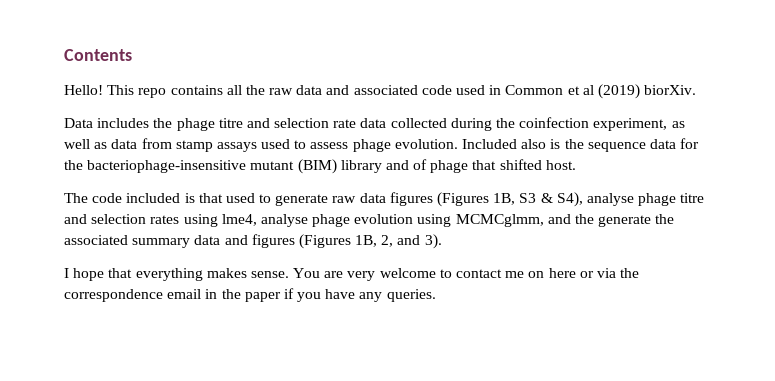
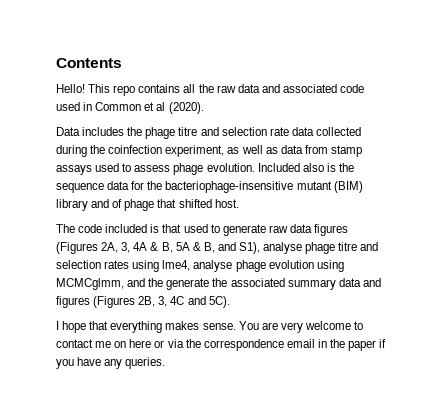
- This repo contains all the raw data and associated code used in Common et al (2019) biorXiv.
+ This repo contains all the raw data and associated code used in Common et al (2020).
- The code included is that used to generate raw data figures (Figures 1B, S3 & S4), analyse phage titre and selection rates using lme4, analyse phage evolution using MCMCglmm, and the generate the associated summary data and figures (Figures 1B, 2, and 3).
+ The code included is that used to generate raw data figures (Figures 2A, 3, 4A & B, 5A & B, and S1), analyse phage titre and selection rates using lme4, analyse phage evolution using MCMCglmm, and the generate the associated summary data and figures (Figures 2B, 3, 4C and 5C).

